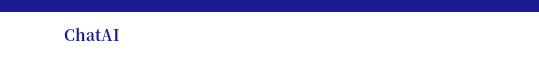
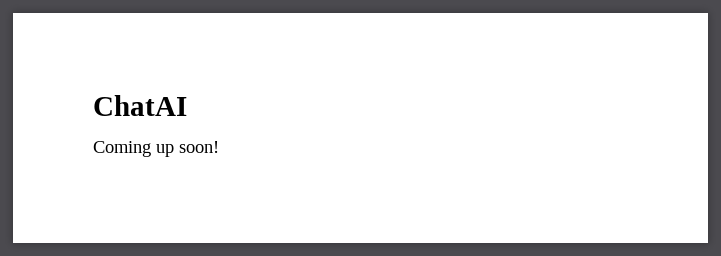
+ Coming up soon!

